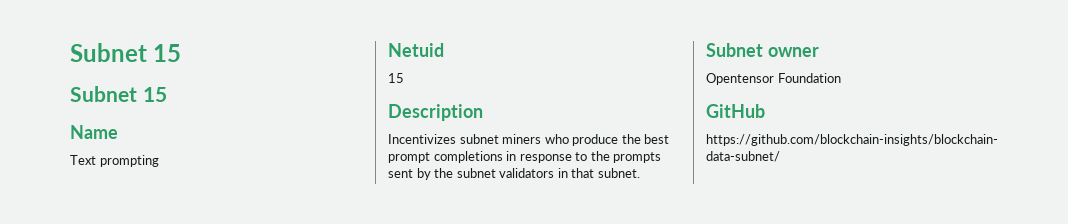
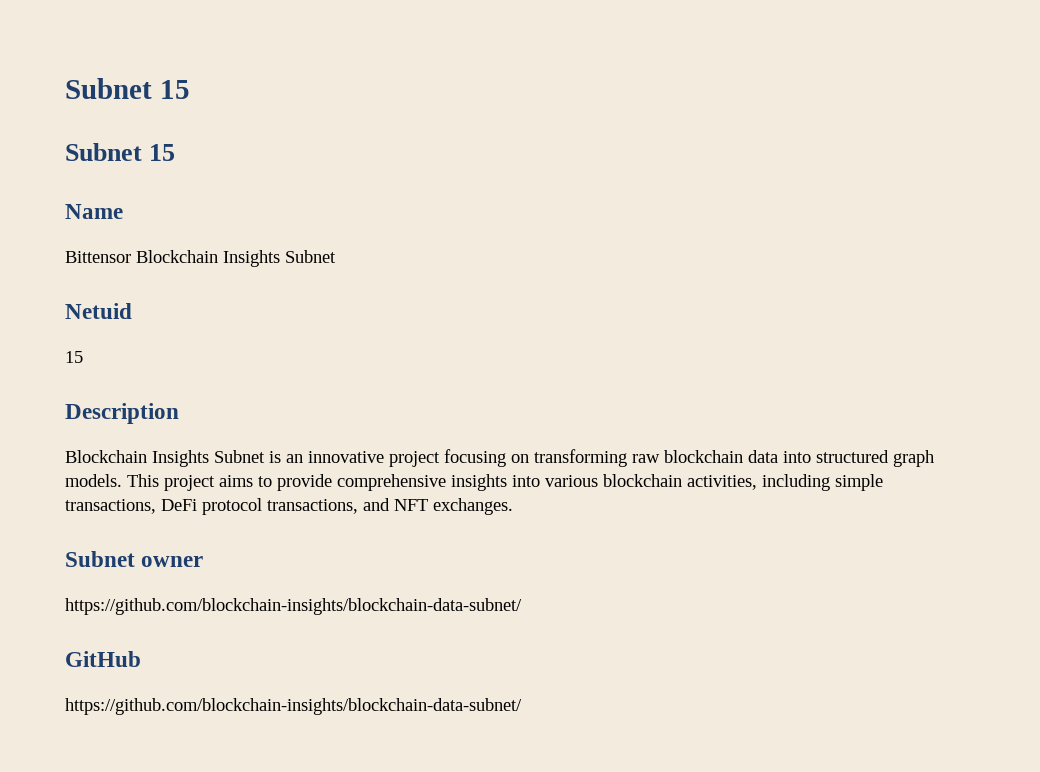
- Text prompting
+ Bittensor Blockchain Insights Subnet
- Incentivizes subnet miners who produce the best prompt completions in response to the prompts sent by the subnet validators in that subnet.
+ Blockchain Insights Subnet is an innovative project focusing on transforming raw blockchain data into structured graph models. This project aims to provide comprehensive insights into various blockchain activities, including simple transactions, DeFi protocol transactions, and NFT exchanges.
  Subnet owner
- Opentensor Foundation
+ https://github.com/blockchain-insights/blockchain-data-subnet/

